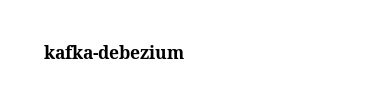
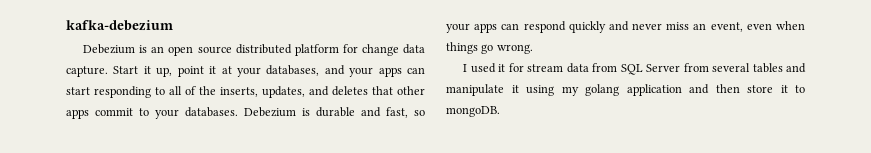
+ Debezium is an open source distributed platform for change data capture. Start it up, point it at your databases, and your apps can start responding to all of the inserts, updates, and deletes that other apps commit to your databases. Debezium is durable and fast, so your apps can respond quickly and never miss an event, even when things go wrong.
+ I used it for stream data from SQL Server from several tables and manipulate it using my golang application and then store it to mongoDB.

